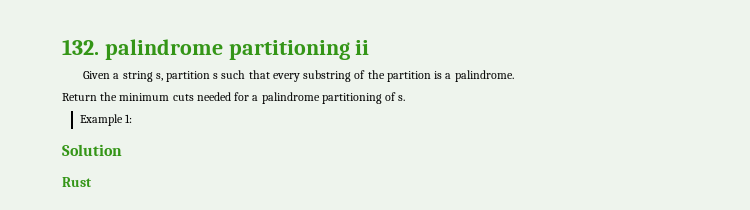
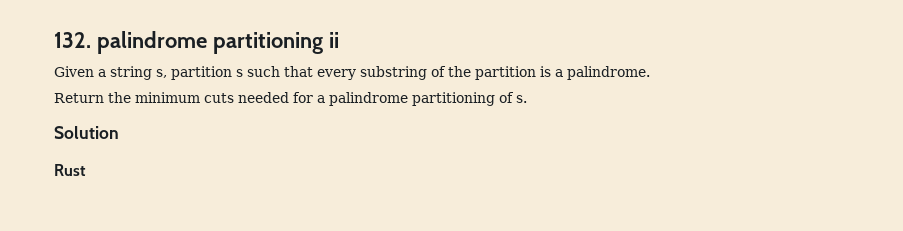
- Example 1:

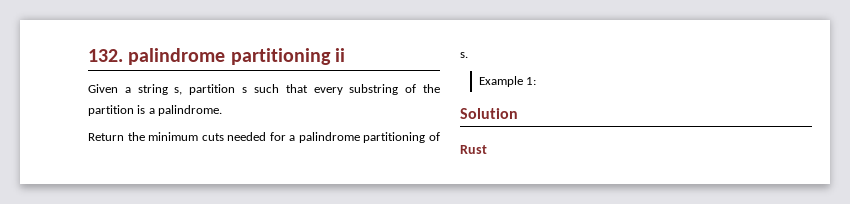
+ Example 1:

